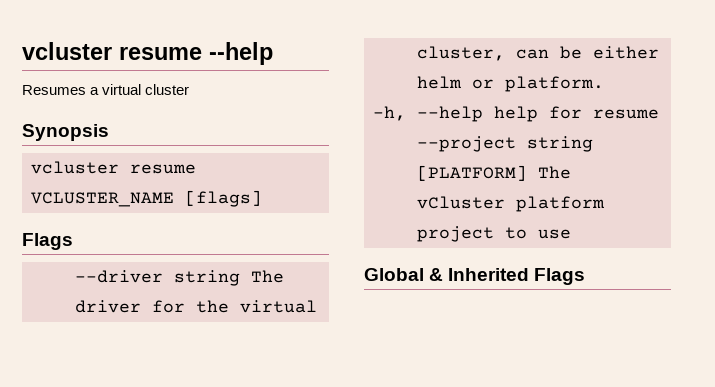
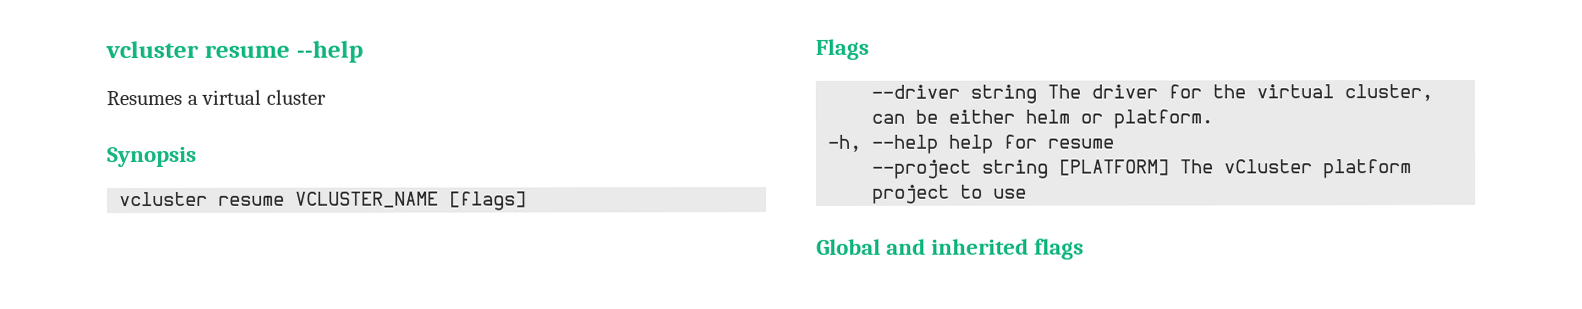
- Global & Inherited Flags
+ Global and inherited flags

